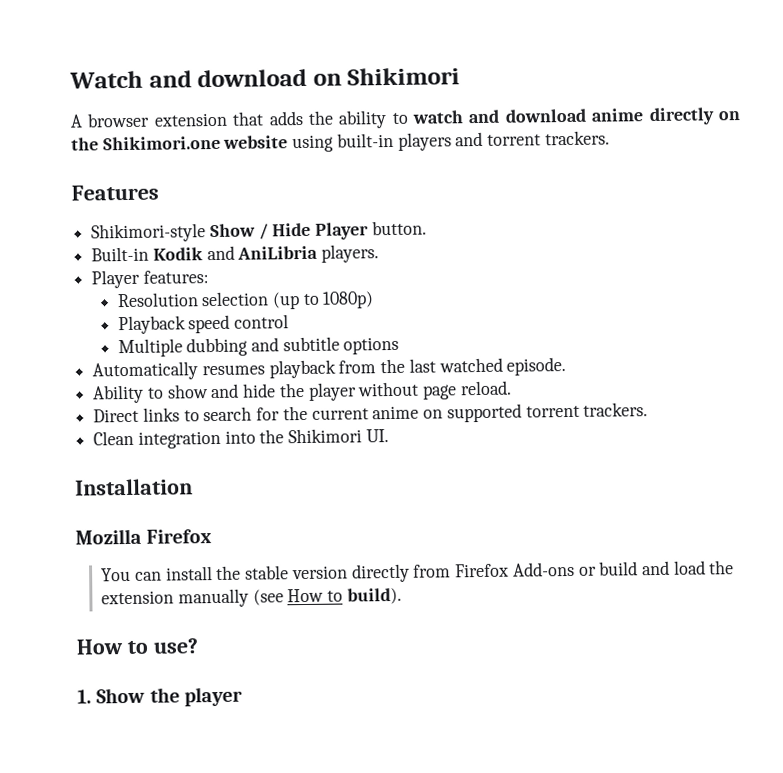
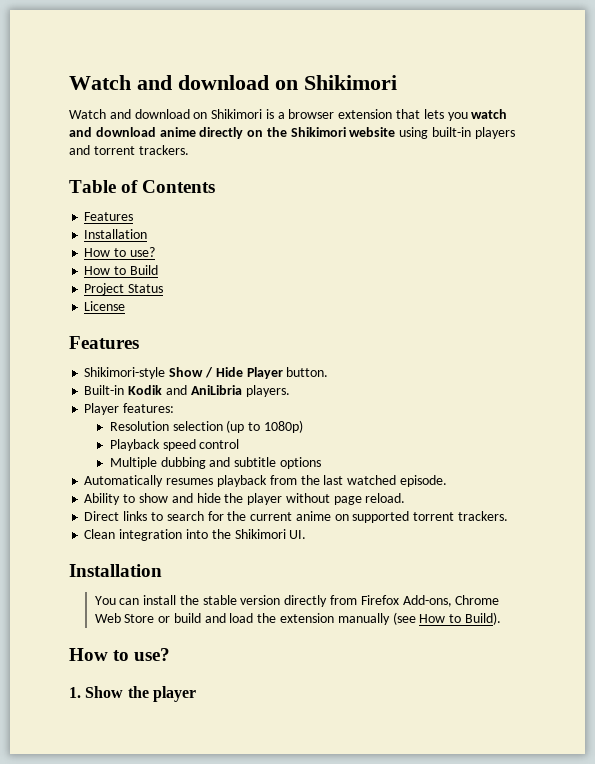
- A browser extension that adds the ability to watch and download anime directly on the Shikimori.one website using built-in players and torrent trackers.
+ Watch and download on Shikimori is a browser extension that lets you watch and download anime directly on the Shikimori website using built-in players and torrent trackers.
+ Table of Contents
+ Features
+ Installation
+ How to use?
+ How to Build
+ Project Status
+ License
- Mozilla Firefox
- You can install the stable version directly from Firefox Add-ons or build and load the extension manually (see How to build).
+ You can install the stable version directly from Firefox Add-ons, Chrome Web Store or build and load the extension manually (see How to Build).

